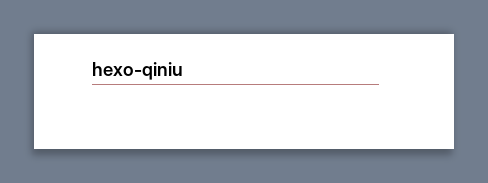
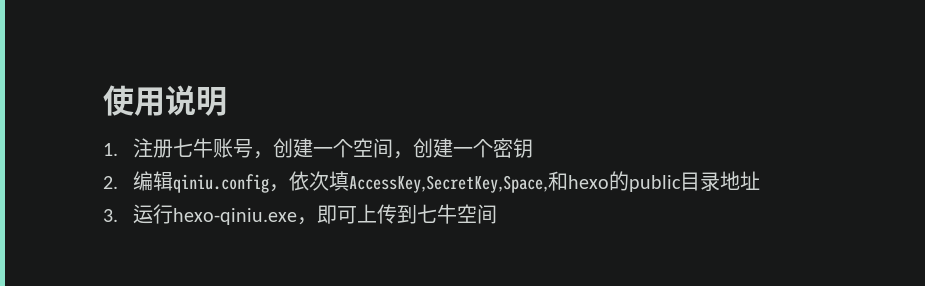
- hexo-qiniu
+ 使用说明
+ 1.注册七牛账号，创建一个空间，创建一个密钥
+ 2.编辑qiniu.config，依次填AccessKey,SecretKey,Space,和hexo的public目录地址
+ 3.运行hexo-qiniu.exe，即可上传到七牛空间

